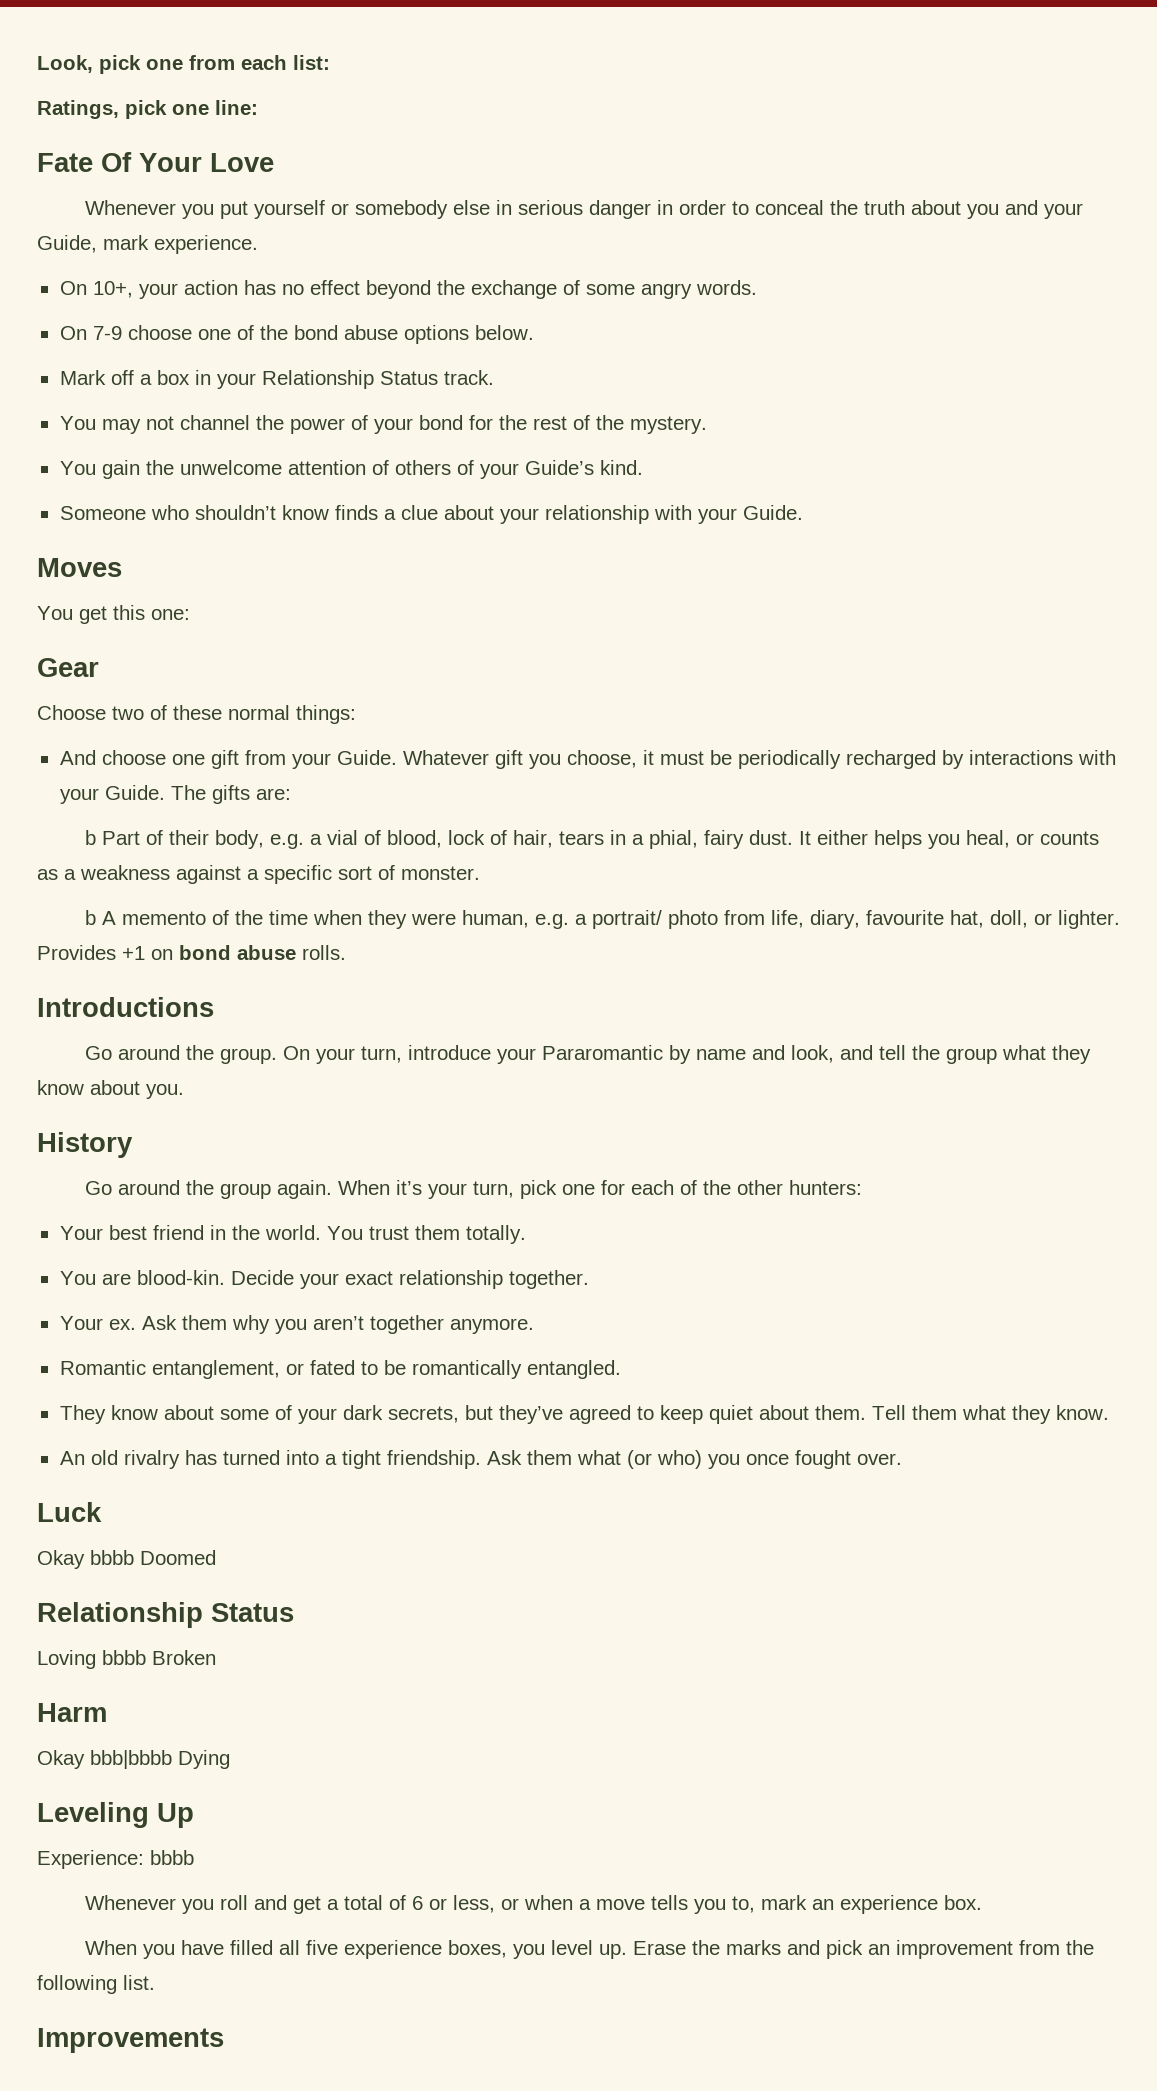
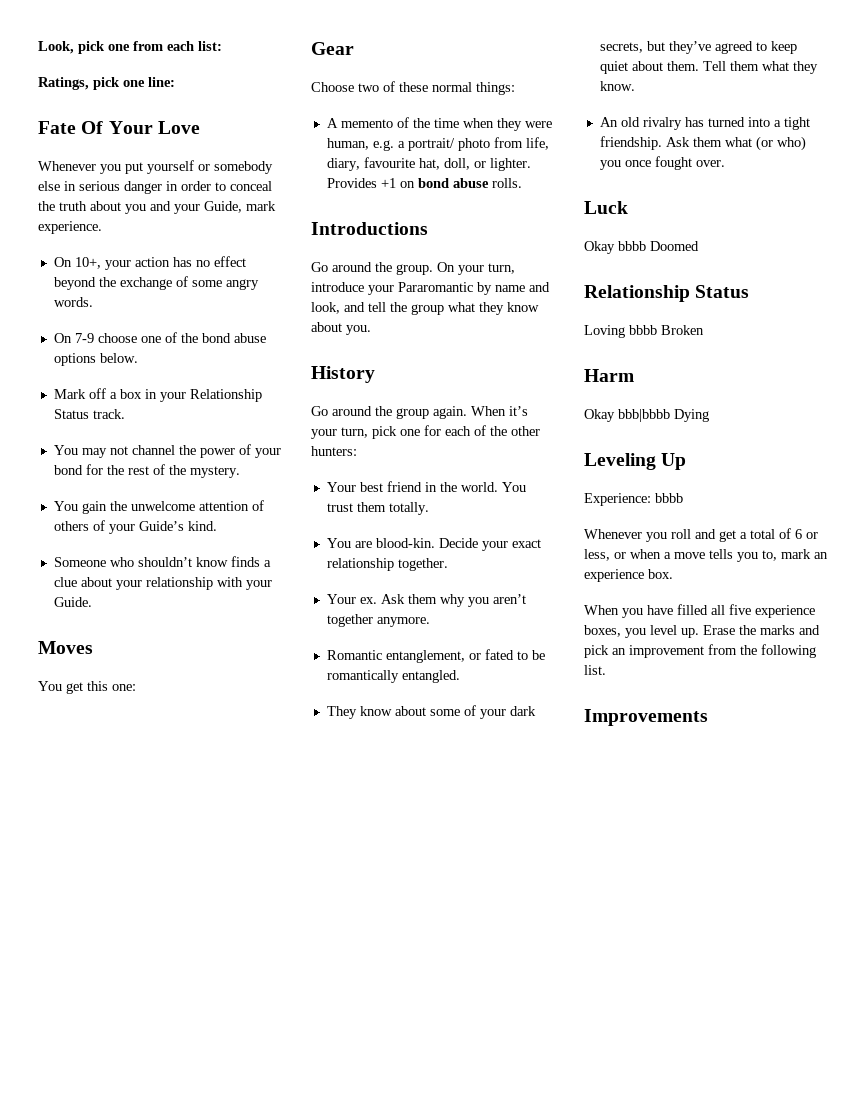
- And choose one gift from your Guide. Whatever gift you choose, it must be periodically recharged by interactions with your Guide. The gifts are:
- b Part of their body, e.g. a vial of blood, lock of hair, tears in a phial, fairy dust. It either helps you heal, or counts as a weakness against a specific sort of monster.
- b A memento of the time when they were human, e.g. a portrait/ photo from life, diary, favourite hat, doll, or lighter.
+ A memento of the time when they were human, e.g. a portrait/ photo from life, diary, favourite hat, doll, or lighter.

